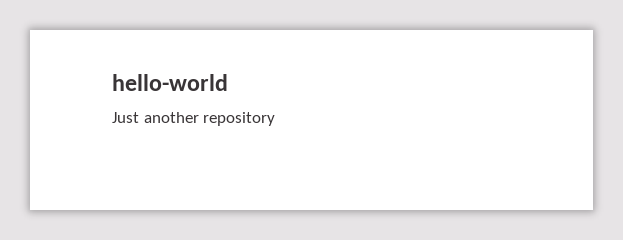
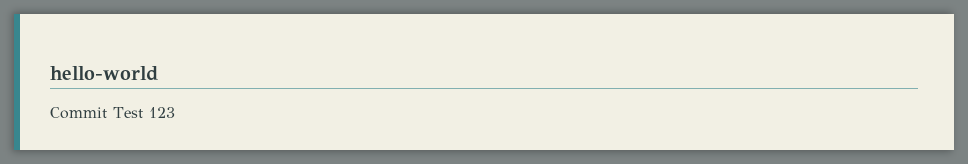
- Just another repository
+ Commit Test 123

